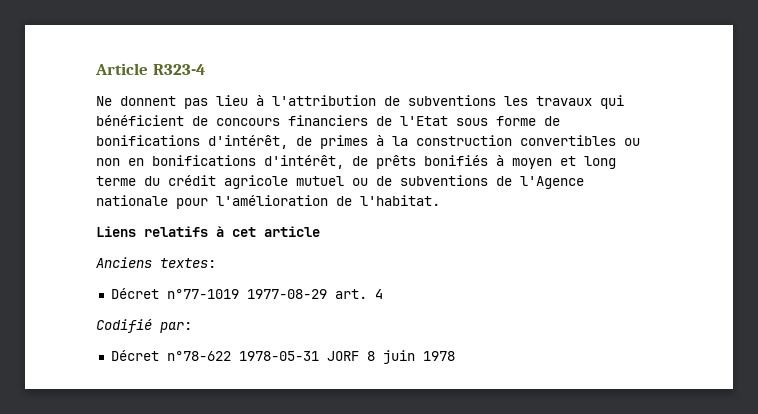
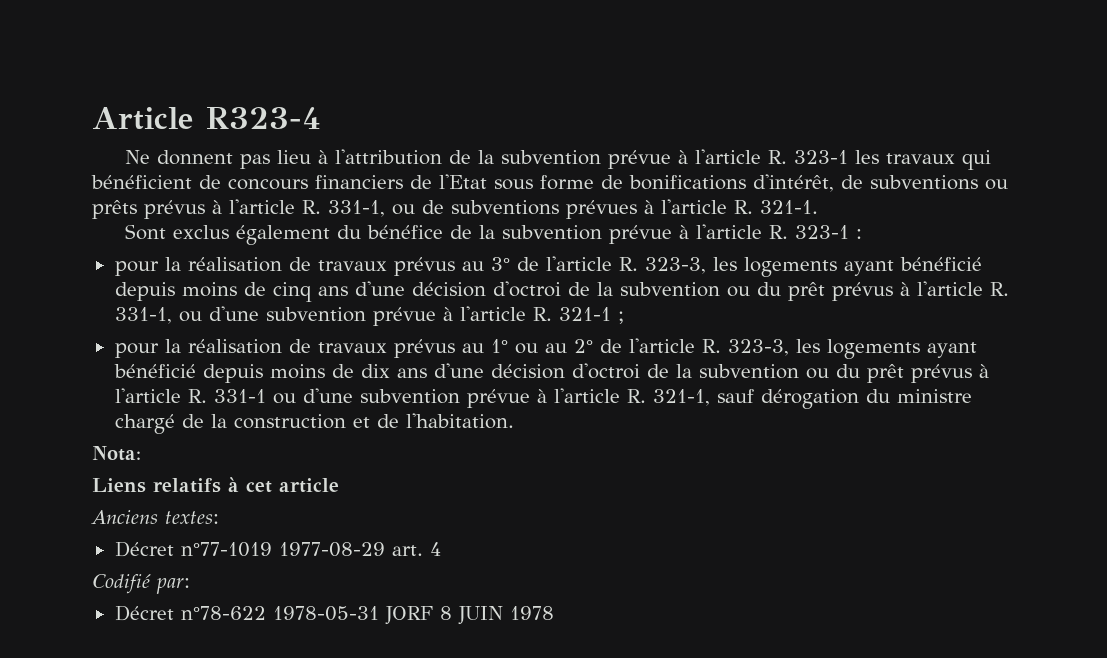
- Ne donnent pas lieu à l'attribution de subventions les travaux qui bénéficient de concours financiers de l'Etat sous forme de bonifications d'intérêt, de primes à la construction convertibles ou non en bonifications d'intérêt, de prêts bonifiés à moyen et long terme du crédit agricole mutuel ou de subventions de l'Agence nationale pour l'amélioration de l'habitat.
+ Ne donnent pas lieu à l'attribution de la subvention prévue à l'article R. 323-1 les travaux qui bénéficient de concours financiers de l'Etat sous forme de bonifications d'intérêt, de subventions ou prêts prévus à l'article R. 331-1, ou de subventions prévues à l'article R. 321-1.
+ Sont exclus également du bénéfice de la subvention prévue à l'article R. 323-1 :
+ pour la réalisation de travaux prévus au 3° de l'article R. 323-3, les logements ayant bénéficié depuis moins de cinq ans d'une décision d'octroi de la subvention ou du prêt prévus à l'article R. 331-1, ou d'une subvention prévue à l'article R. 321-1 ;
+ pour la réalisation de travaux prévus au 1° ou au 2° de l'article R. 323-3, les logements ayant bénéficié depuis moins de dix ans d'une décision d'octroi de la subvention ou du prêt prévus à l'article R. 331-1 ou d'une subvention prévue à l'article R. 321-1, sauf dérogation du ministre chargé de la construction et de l'habitation.
+ Nota:
- Décret n°78-622 1978-05-31 JORF 8 juin 1978
+ Décret n°78-622 1978-05-31 JORF 8 JUIN 1978

